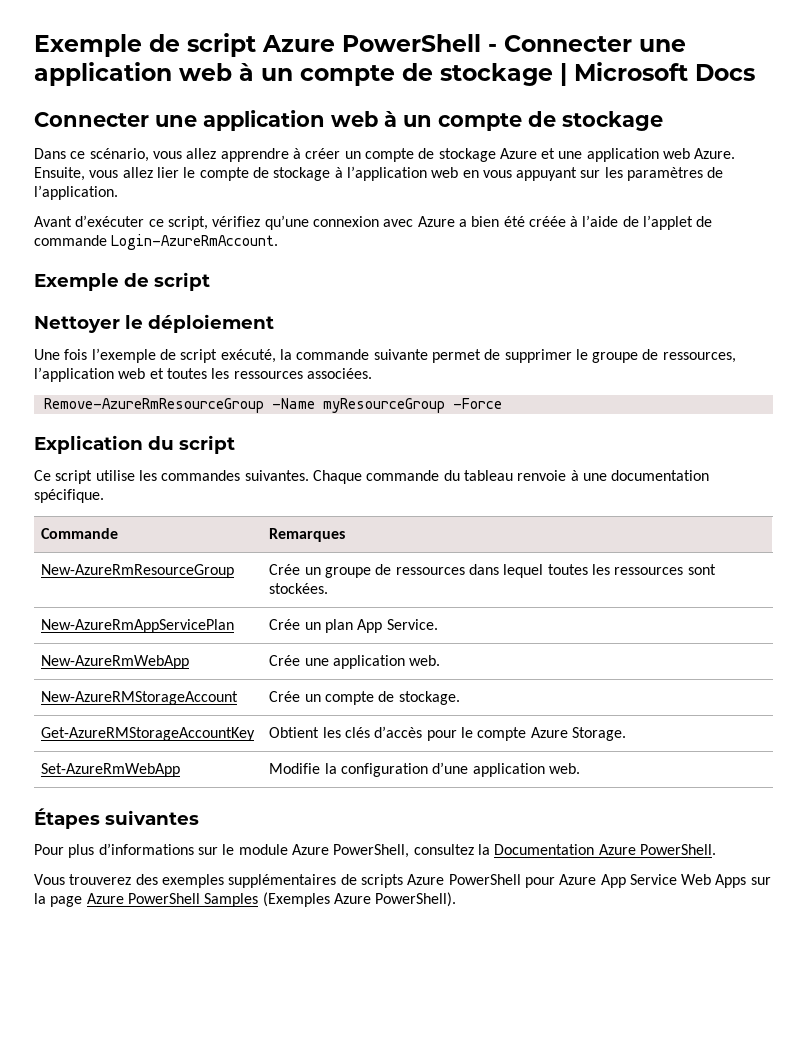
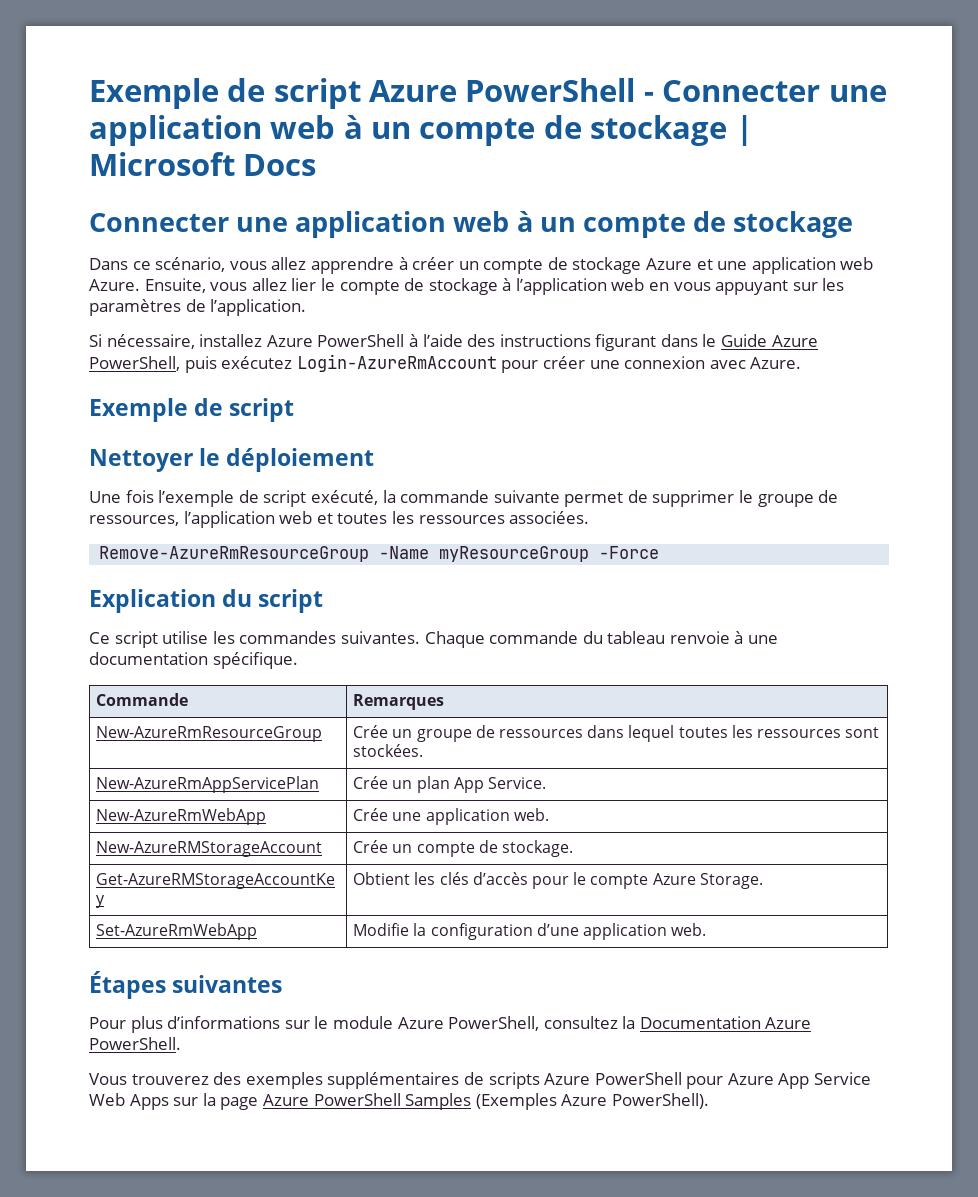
- Avant d’exécuter ce script, vérifiez qu’une connexion avec Azure a bien été créée à l’aide de l’applet de commande Login-AzureRmAccount.
+ Si nécessaire, installez Azure PowerShell à l’aide des instructions figurant dans le Guide Azure PowerShell, puis exécutez Login-AzureRmAccount pour créer une connexion avec Azure.

